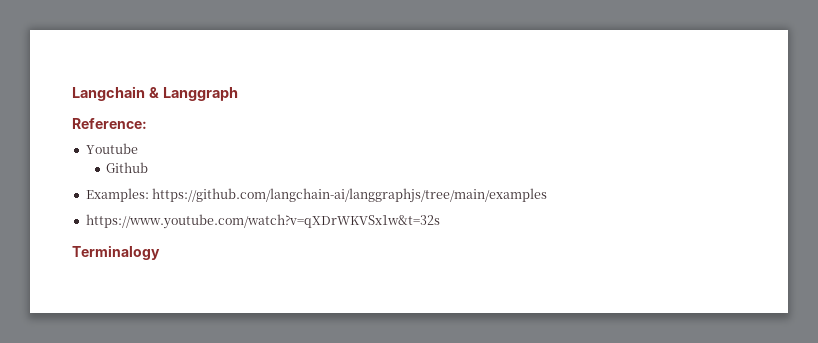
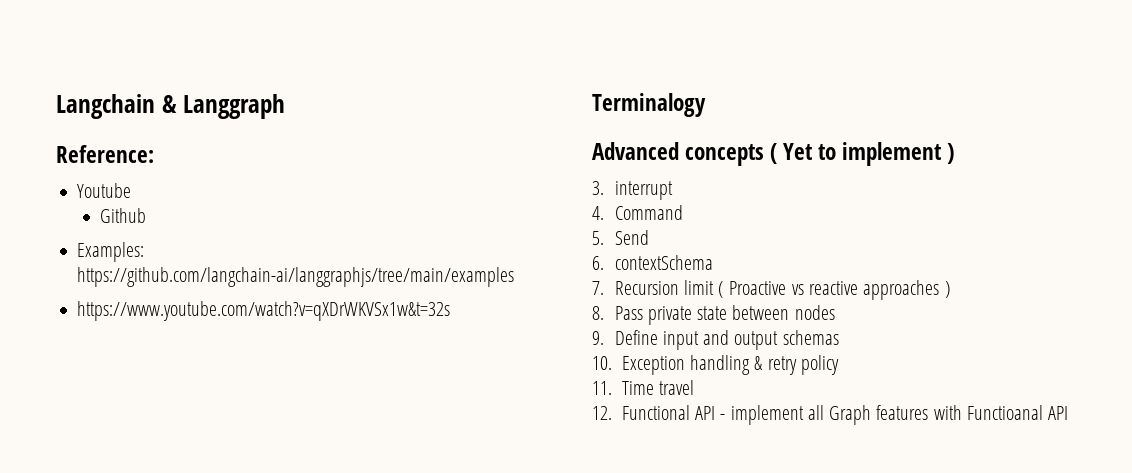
+ Advanced concepts ( Yet to implement )
+ 3. interrupt
+ 4. Command
+ 5. Send
+ 6. contextSchema
+ 7. Recursion limit ( Proactive vs reactive approaches )
+ 8. Pass private state between nodes
+ 9. Define input and output schemas
+ 10. Exception handling & retry policy
+ 11. Time travel
+ 12. Functional API - implement all Graph features with Functioanal API

